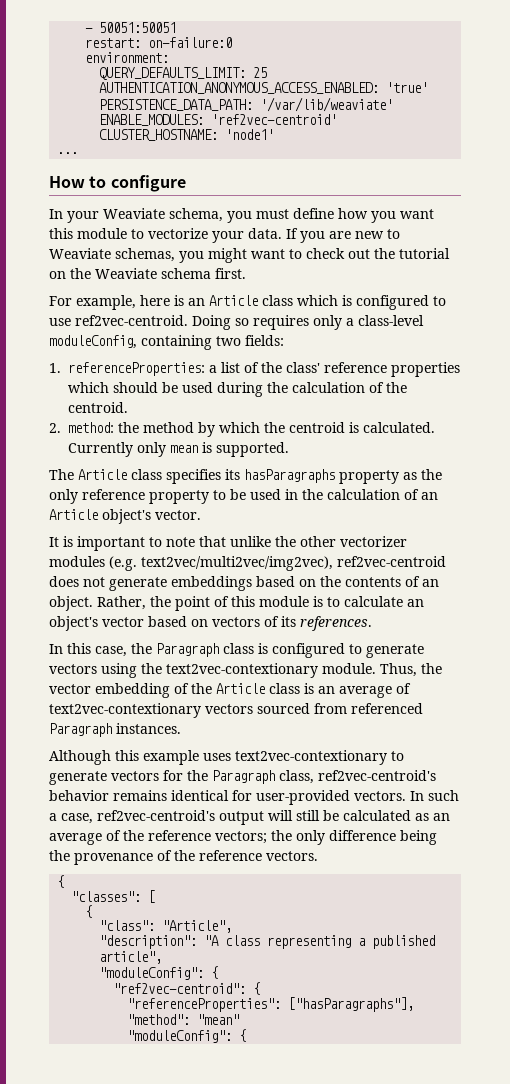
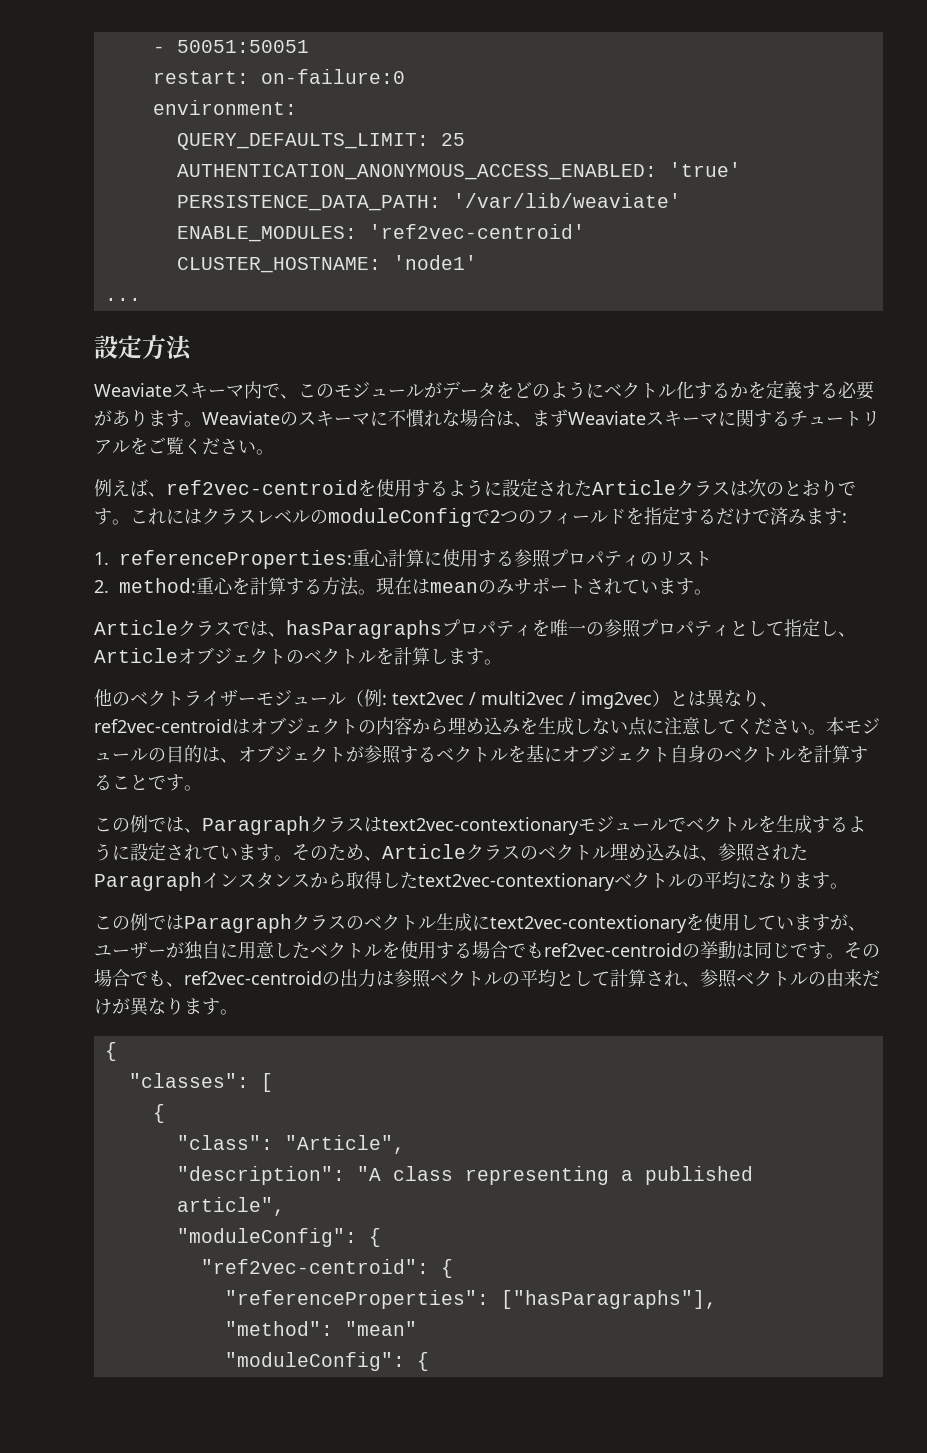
- How to configure
- In your Weaviate schema, you must define how you want this module to vectorize your data. If you are new to Weaviate schemas, you might want to check out the tutorial on the Weaviate schema first.
- For example, here is an Article class which is configured to use ref2vec-centroid. Doing so requires only a class-level moduleConfig, containing two fields:
- 1. referenceProperties: a list of the class' reference properties which should be used during the calculation of the centroid.
- 2. method: the method by which the centroid is calculated. Currently only mean is supported.
- The Article class specifies its hasParagraphs property as the only reference property to be used in the calculation of an Article object's vector.
- It is important to note that unlike the other vectorizer modules (e.g. text2vec/multi2vec/img2vec), ref2vec-centroid does not generate embeddings based on the contents of an object. Rather, the point of this module is to calculate an object's vector based on vectors of its references.
- In this case, the Paragraph class is configured to generate vectors using the text2vec-contextionary module. Thus, the vector embedding of the Article class is an average of text2vec-contextionary vectors sourced from referenced Paragraph instances.
- Although this example uses text2vec-contextionary to generate vectors for the Paragraph class, ref2vec-centroid's behavior remains identical for user-provided vectors. In such a case, ref2vec-centroid's output will still be calculated as an average of the reference vectors; the only difference being the provenance of the reference vectors.
+ 設定方法
+ Weaviateスキーマ内で、このモジュールがデータをどのようにベクトル化するかを定義する必要があります。Weaviateのスキーマに不慣れな場合は、まずWeaviateスキーマに関するチュートリアルをご覧ください。
+ 例えば、ref2vec-centroidを使用するように設定されたArticleクラスは次のとおりです。これにはクラスレベルのmoduleConfigで2つのフィールドを指定するだけで済みます:
+ 1. referenceProperties:重心計算に使用する参照プロパティのリスト
+ 2. method:重心を計算する方法。現在はmeanのみサポートされています。
+ Articleクラスでは、hasParagraphsプロパティを唯一の参照プロパティとして指定し、Articleオブジェクトのベクトルを計算します。
+ 他のベクトライザーモジュール（例: text2vec / multi2vec / img2vec）とは異なり、ref2vec-centroidはオブジェクトの内容から埋め込みを生成しない点に注意してください。本モジュールの目的は、オブジェクトが参照するベクトルを基にオブジェクト自身のベクトルを計算することです。
+ この例では、Paragraphクラスはtext2vec-contextionaryモジュールでベクトルを生成するように設定されています。そのため、Articleクラスのベクトル埋め込みは、参照されたParagraphインスタンスから取得したtext2vec-contextionaryベクトルの平均になります。
+ この例ではParagraphクラスのベクトル生成にtext2vec-contextionaryを使用していますが、ユーザーが独自に用意したベクトルを使用する場合でもref2vec-centroidの挙動は同じです。その場合でも、ref2vec-centroidの出力は参照ベクトルの平均として計算され、参照ベクトルの由来だけが異なります。

